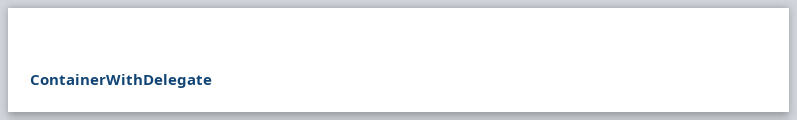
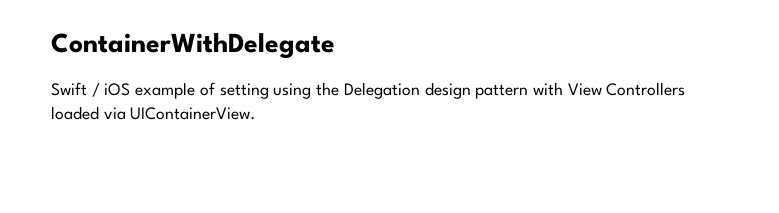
+ Swift / iOS example of setting using the Delegation design pattern with View Controllers loaded via UIContainerView.

